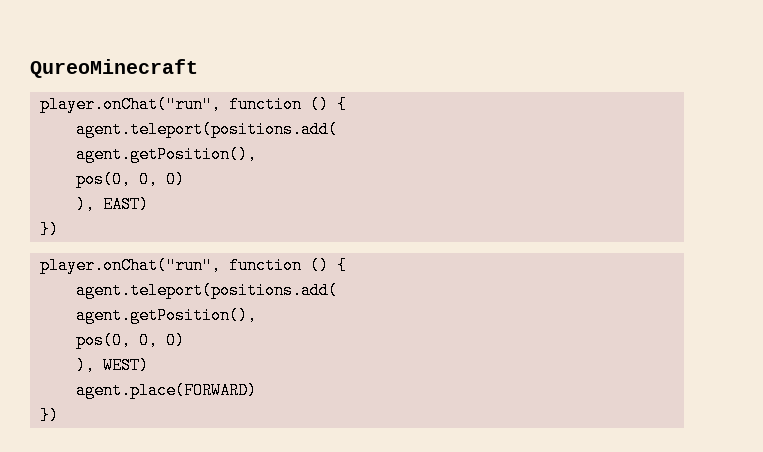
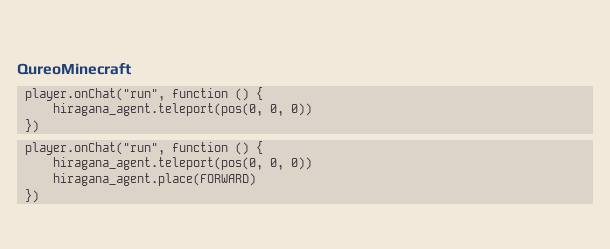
  QureoMinecraft
  player.onChat("run", function () {
- agent.teleport(positions.add(
- agent.getPosition(),
- pos(0, 0, 0)
- ), EAST)
+ hiragana_agent.teleport(pos(0, 0, 0))
  })
  player.onChat("run", function () {
- agent.teleport(positions.add(
- agent.getPosition(),
- pos(0, 0, 0)
- ), WEST)
- agent.place(FORWARD)
+ hiragana_agent.teleport(pos(0, 0, 0))
+ hiragana_agent.place(FORWARD)

